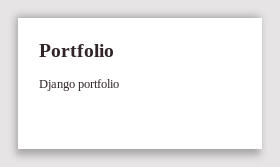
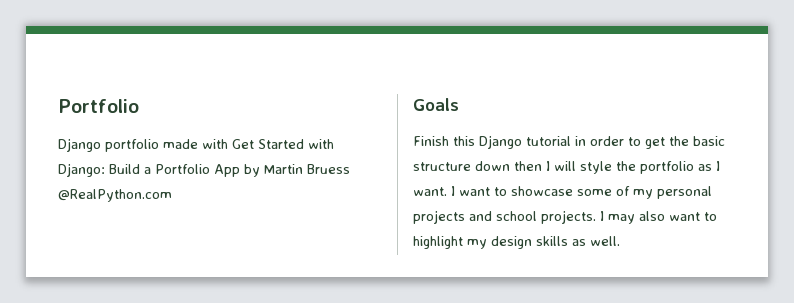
- Django portfolio
+ Django portfolio made with Get Started with Django: Build a Portfolio App by Martin Bruess @RealPython.com
+ Goals
+ Finish this Django tutorial in order to get the basic structure down then I will style the portfolio as I want. I want to showcase some of my personal projects and school projects. I may also want to highlight my design skills as well.

